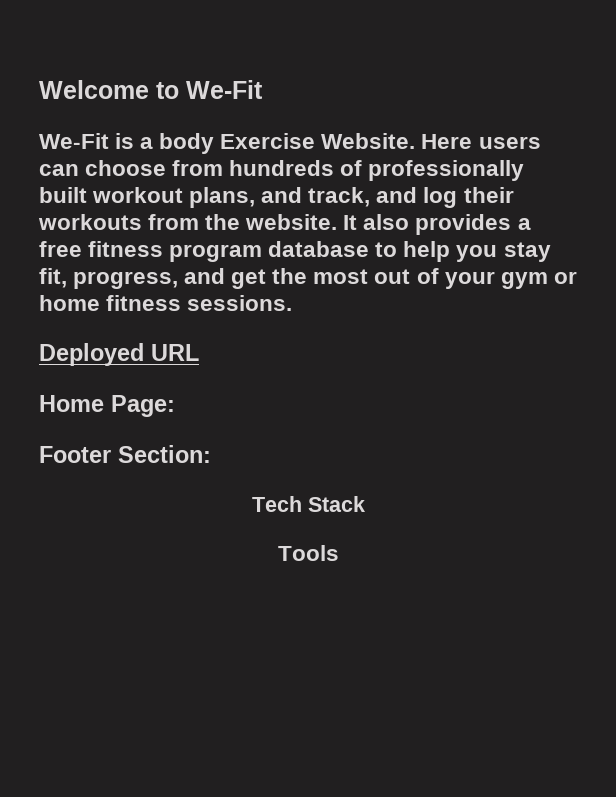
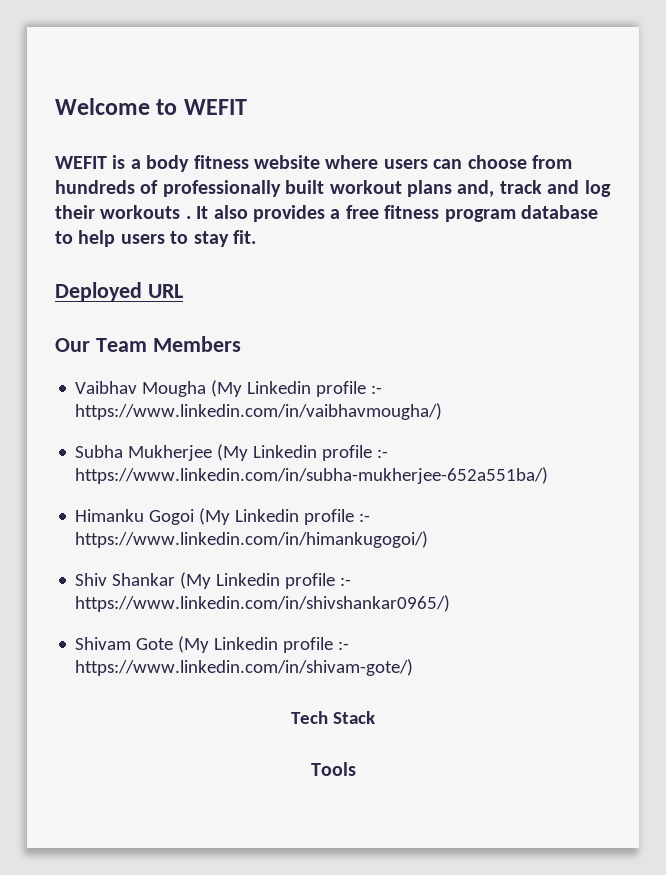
- Welcome to We-Fit
- We-Fit is a body Exercise Website. Here users can choose from hundreds of professionally built workout plans, and track, and log their workouts from the website.
+ Welcome to WEFIT
+ WEFIT is a body fitness website where users can choose from hundreds of professionally built workout plans and, track and log their workouts .
- It also provides a free fitness program database to help you stay fit, progress, and get the most out of your gym or home fitness sessions.
+ It also provides a free fitness program database to help users to stay fit.
  Deployed URL
- Home Page:
- Footer Section:
+ Our Team Members
+ Vaibhav Mougha (My Linkedin profile :- https://www.linkedin.com/in/vaibhavmougha/)
+ Subha Mukherjee (My Linkedin profile :- https://www.linkedin.com/in/subha-mukherjee-652a551ba/)
+ Himanku Gogoi (My Linkedin profile :- https://www.linkedin.com/in/himankugogoi/)
+ Shiv Shankar (My Linkedin profile :- https://www.linkedin.com/in/shivshankar0965/)
+ Shivam Gote (My Linkedin profile :- https://www.linkedin.com/in/shivam-gote/)

